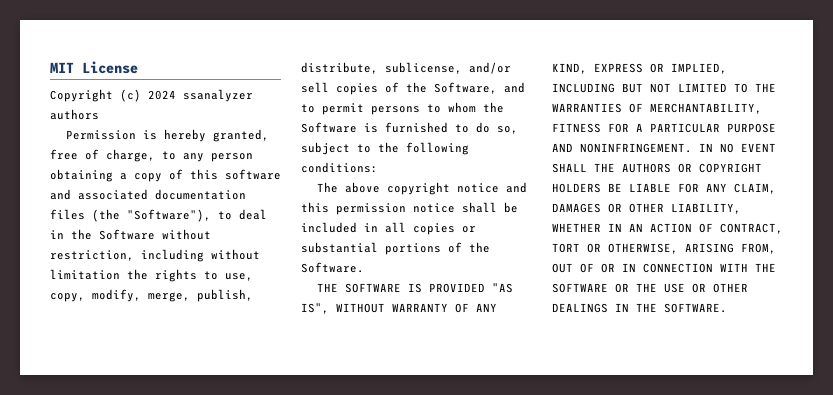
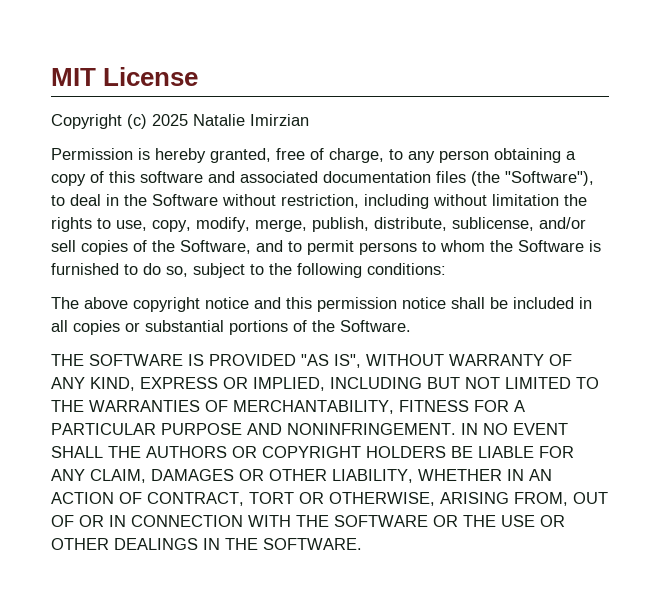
- Copyright (c) 2024 ssanalyzer authors
+ Copyright (c) 2025 Natalie Imirzian

